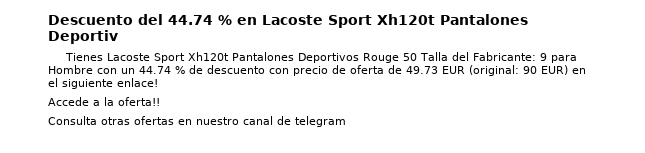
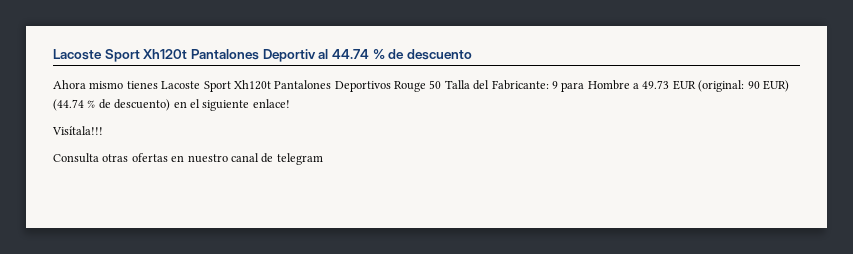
- Descuento del 44.74 % en Lacoste Sport Xh120t Pantalones Deportiv
- Tienes Lacoste Sport Xh120t Pantalones Deportivos Rouge 50 Talla del Fabricante: 9 para Hombre con un 44.74 % de descuento con precio de oferta de 49.73 EUR (original: 90 EUR) en el siguiente enlace!
+ Lacoste Sport Xh120t Pantalones Deportiv al 44.74 % de descuento
+ Ahora mismo tienes Lacoste Sport Xh120t Pantalones Deportivos Rouge 50 Talla del Fabricante: 9 para Hombre a 49.73 EUR (original: 90 EUR) (44.74 % de descuento) en el siguiente enlace!
- Accede a la oferta!!
+ Visítala!!!

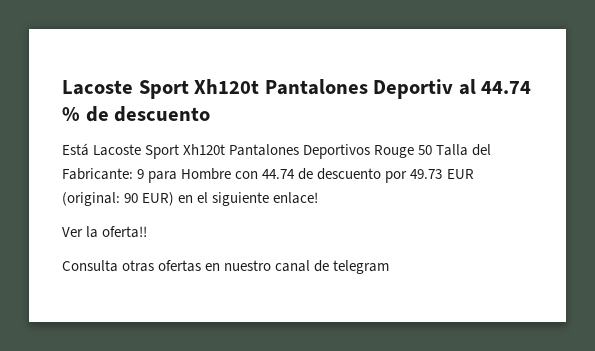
- Ahora mismo tienes Lacoste Sport Xh120t Pantalones Deportivos Rouge 50 Talla del Fabricante: 9 para Hombre a 49.73 EUR (original: 90 EUR) (44.74 % de descuento) en el siguiente enlace!
+ Está Lacoste Sport Xh120t Pantalones Deportivos Rouge 50 Talla del Fabricante: 9 para Hombre con 44.74 de descuento por 49.73 EUR (original: 90 EUR) en el siguiente enlace!
- Visítala!!!
+ Ver la oferta!!

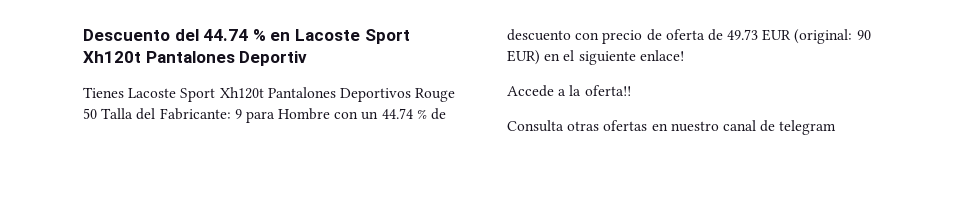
- Lacoste Sport Xh120t Pantalones Deportiv al 44.74 % de descuento
- Está Lacoste Sport Xh120t Pantalones Deportivos Rouge 50 Talla del Fabricante: 9 para Hombre con 44.74 de descuento por 49.73 EUR (original: 90 EUR) en el siguiente enlace!
+ Descuento del 44.74 % en Lacoste Sport Xh120t Pantalones Deportiv
+ Tienes Lacoste Sport Xh120t Pantalones Deportivos Rouge 50 Talla del Fabricante: 9 para Hombre con un 44.74 % de descuento con precio de oferta de 49.73 EUR (original: 90 EUR) en el siguiente enlace!
- Ver la oferta!!
+ Accede a la oferta!!

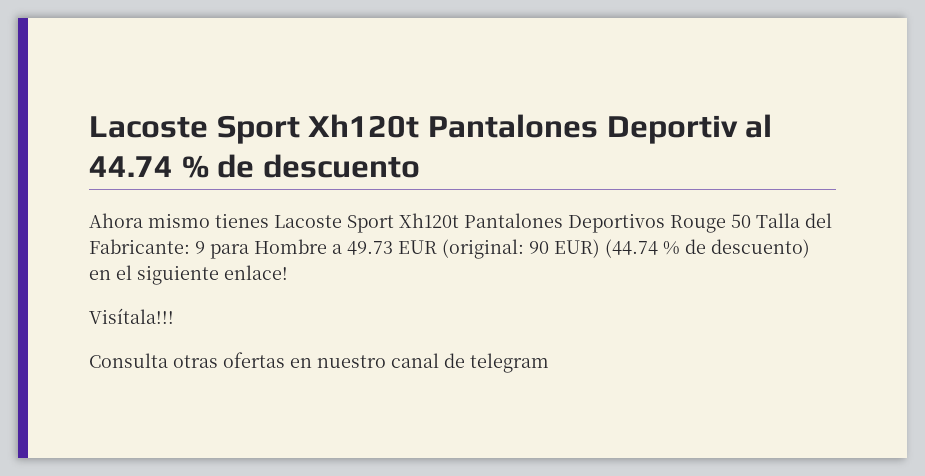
- Descuento del 44.74 % en Lacoste Sport Xh120t Pantalones Deportiv
- Tienes Lacoste Sport Xh120t Pantalones Deportivos Rouge 50 Talla del Fabricante: 9 para Hombre con un 44.74 % de descuento con precio de oferta de 49.73 EUR (original: 90 EUR) en el siguiente enlace!
+ Lacoste Sport Xh120t Pantalones Deportiv al 44.74 % de descuento
+ Ahora mismo tienes Lacoste Sport Xh120t Pantalones Deportivos Rouge 50 Talla del Fabricante: 9 para Hombre a 49.73 EUR (original: 90 EUR) (44.74 % de descuento) en el siguiente enlace!
- Accede a la oferta!!
+ Visítala!!!

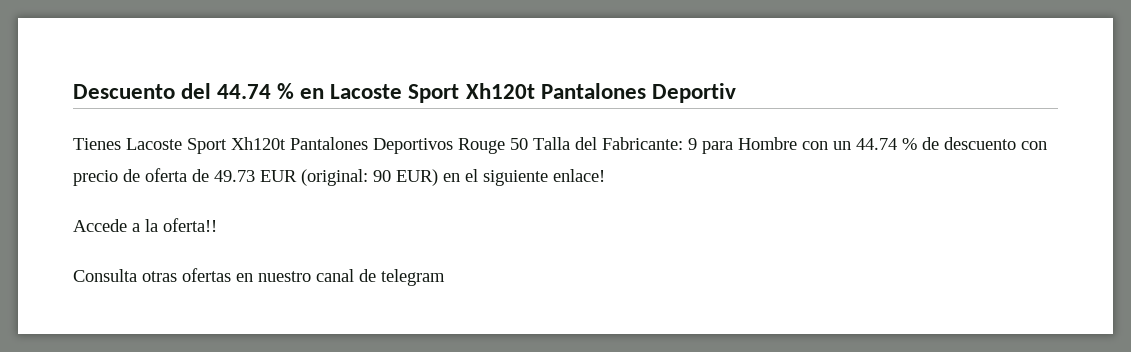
- Lacoste Sport Xh120t Pantalones Deportiv al 44.74 % de descuento
- Ahora mismo tienes Lacoste Sport Xh120t Pantalones Deportivos Rouge 50 Talla del Fabricante: 9 para Hombre a 49.73 EUR (original: 90 EUR) (44.74 % de descuento) en el siguiente enlace!
+ Descuento del 44.74 % en Lacoste Sport Xh120t Pantalones Deportiv
+ Tienes Lacoste Sport Xh120t Pantalones Deportivos Rouge 50 Talla del Fabricante: 9 para Hombre con un 44.74 % de descuento con precio de oferta de 49.73 EUR (original: 90 EUR) en el siguiente enlace!
- Visítala!!!
+ Accede a la oferta!!

